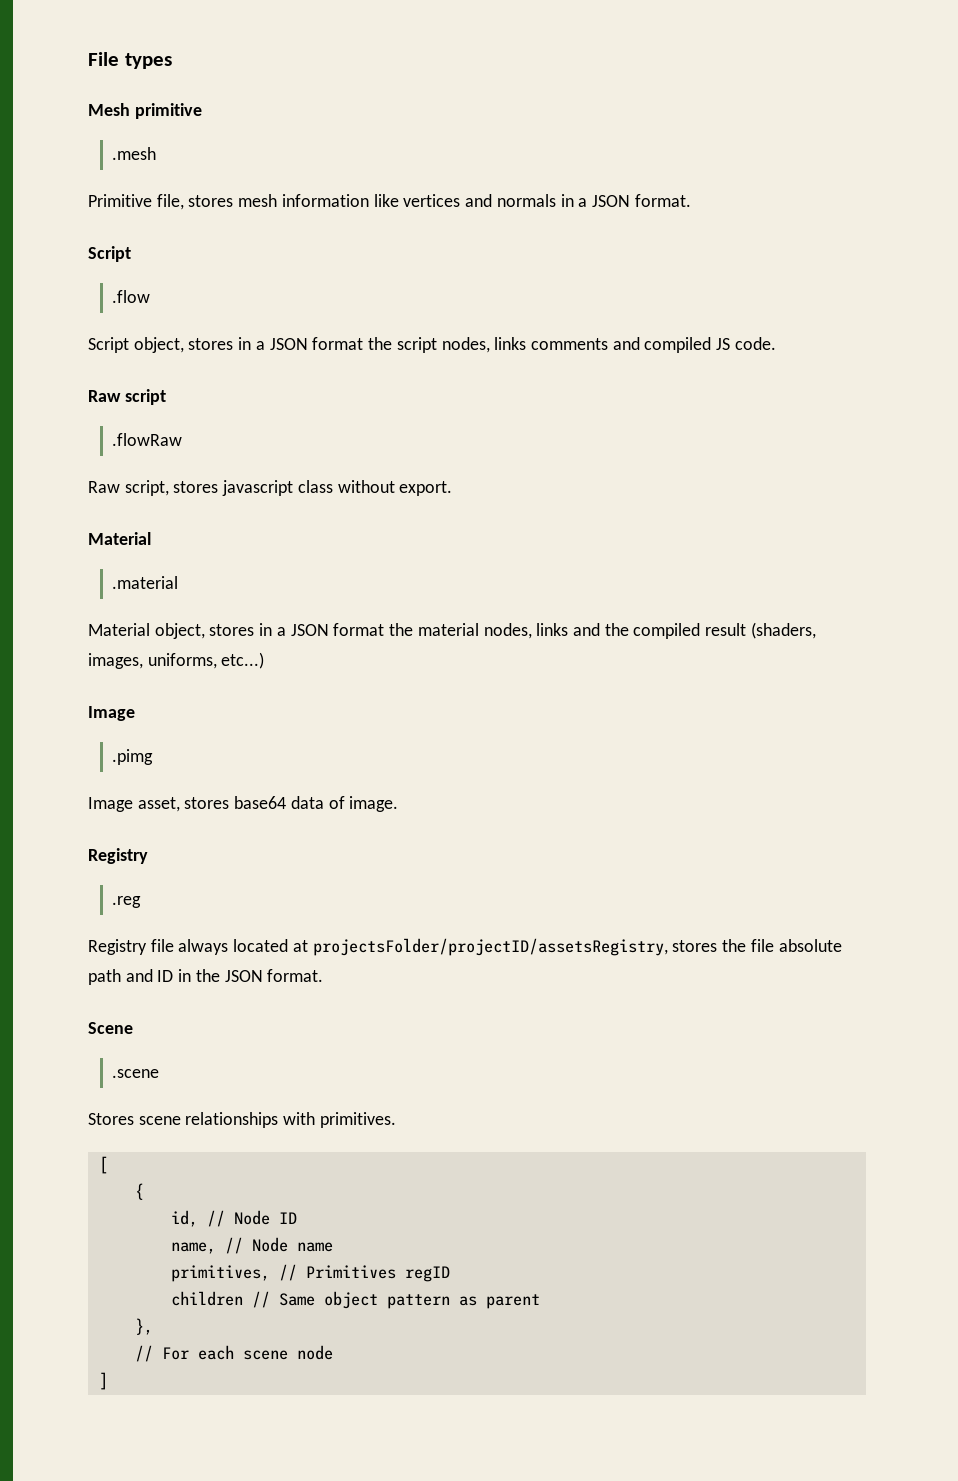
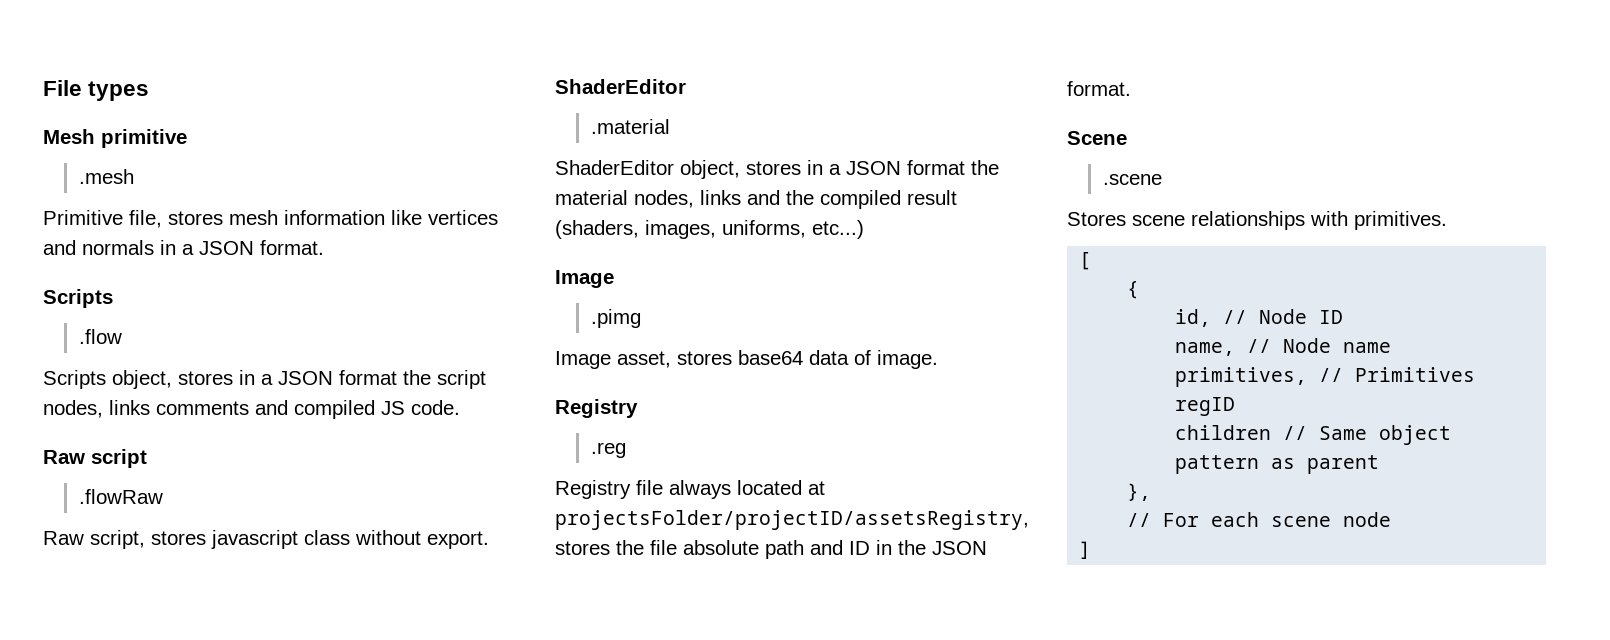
  Primitive file, stores mesh information like vertices and normals in a JSON format.
- Script
+ Scripts
- Script object, stores in a JSON format the script nodes, links comments and compiled JS code.
+ Scripts object, stores in a JSON format the script nodes, links comments and compiled JS code.
  Raw script, stores javascript class without export.
- Material
+ ShaderEditor
- Material object, stores in a JSON format the material nodes, links and the compiled result (shaders, images, uniforms, etc...)
+ ShaderEditor object, stores in a JSON format the material nodes, links and the compiled result (shaders, images, uniforms, etc...)

